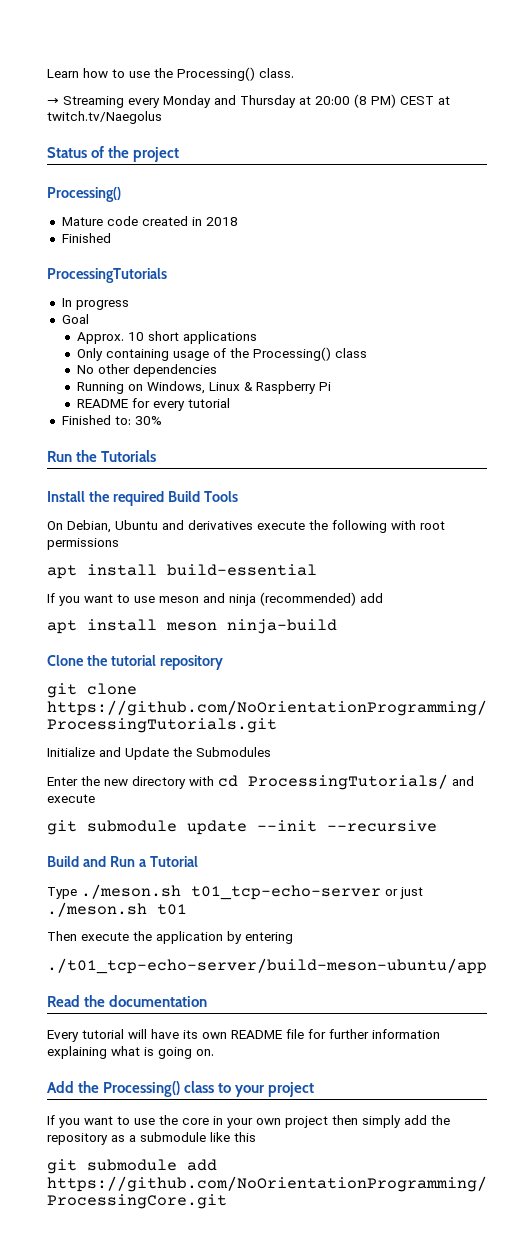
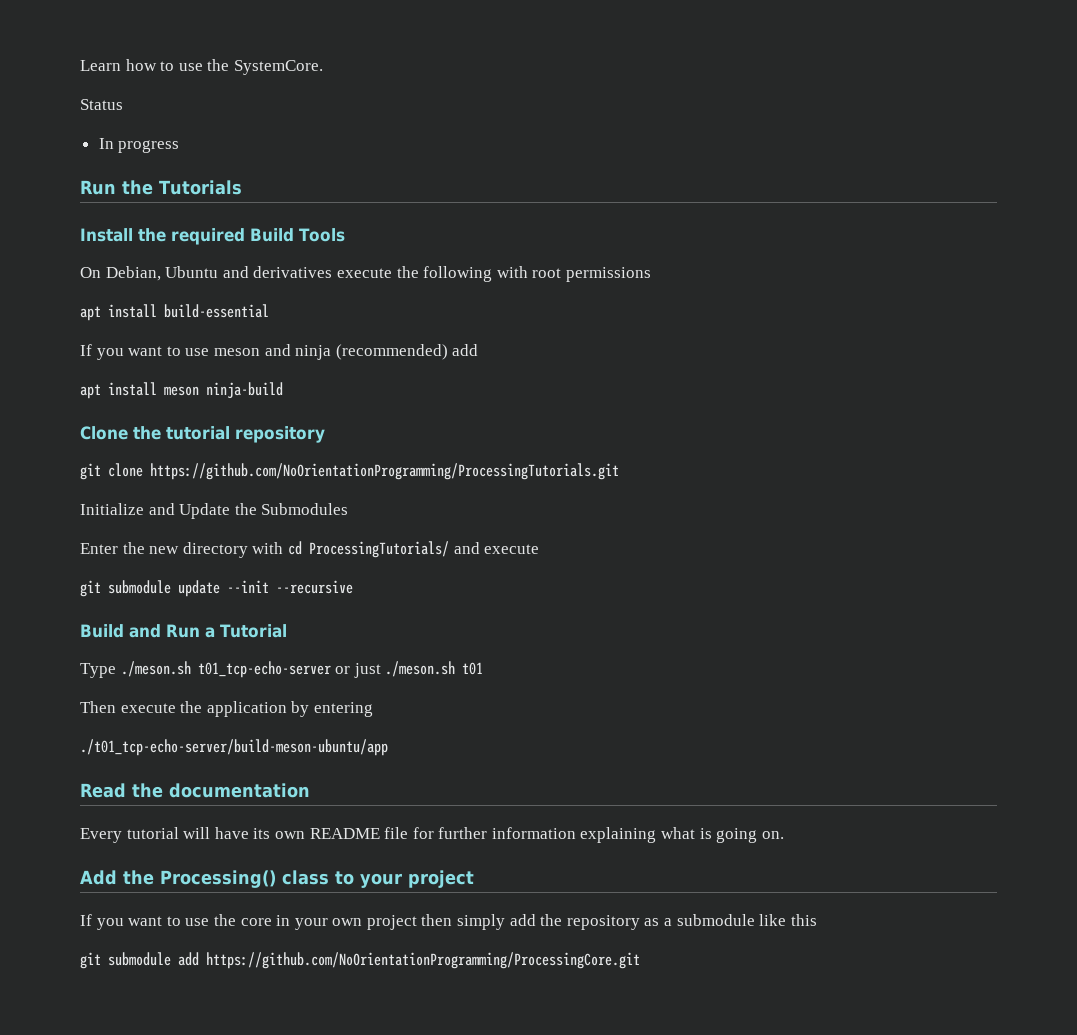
- Learn how to use the Processing() class.
- → Streaming every Monday and Thursday at 20:00 (8 PM) CEST at twitch.tv/Naegolus
- Status of the project
- Processing()
- Mature code created in 2018
- Finished
- ProcessingTutorials
+ Learn how to use the SystemCore.
+ Status
  In progress
- Goal
- Approx. 10 short applications
- Only containing usage of the Processing() class
- No other dependencies
- Running on Windows, Linux & Raspberry Pi
- README for every tutorial
- Finished to: 30%

